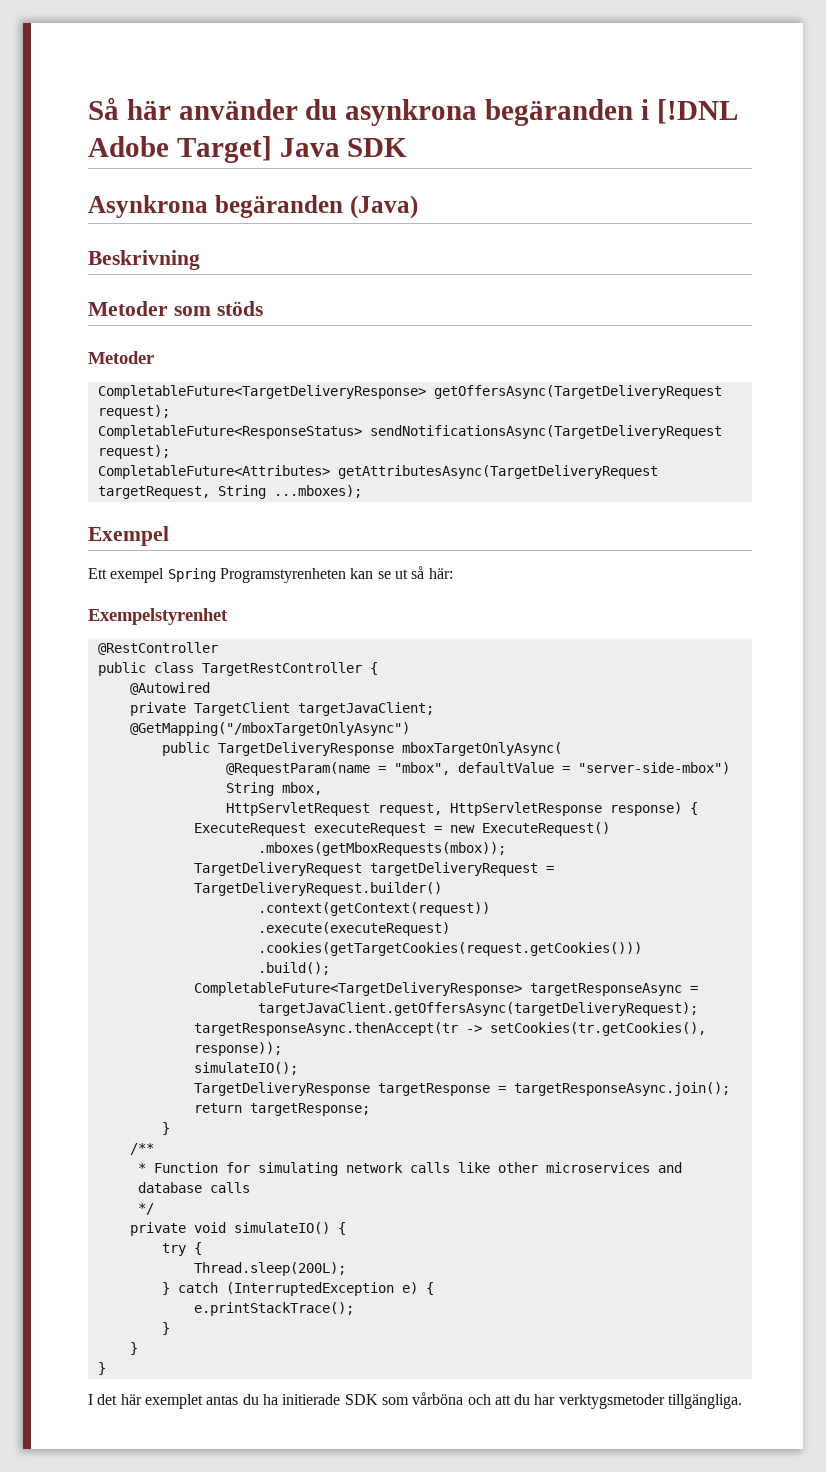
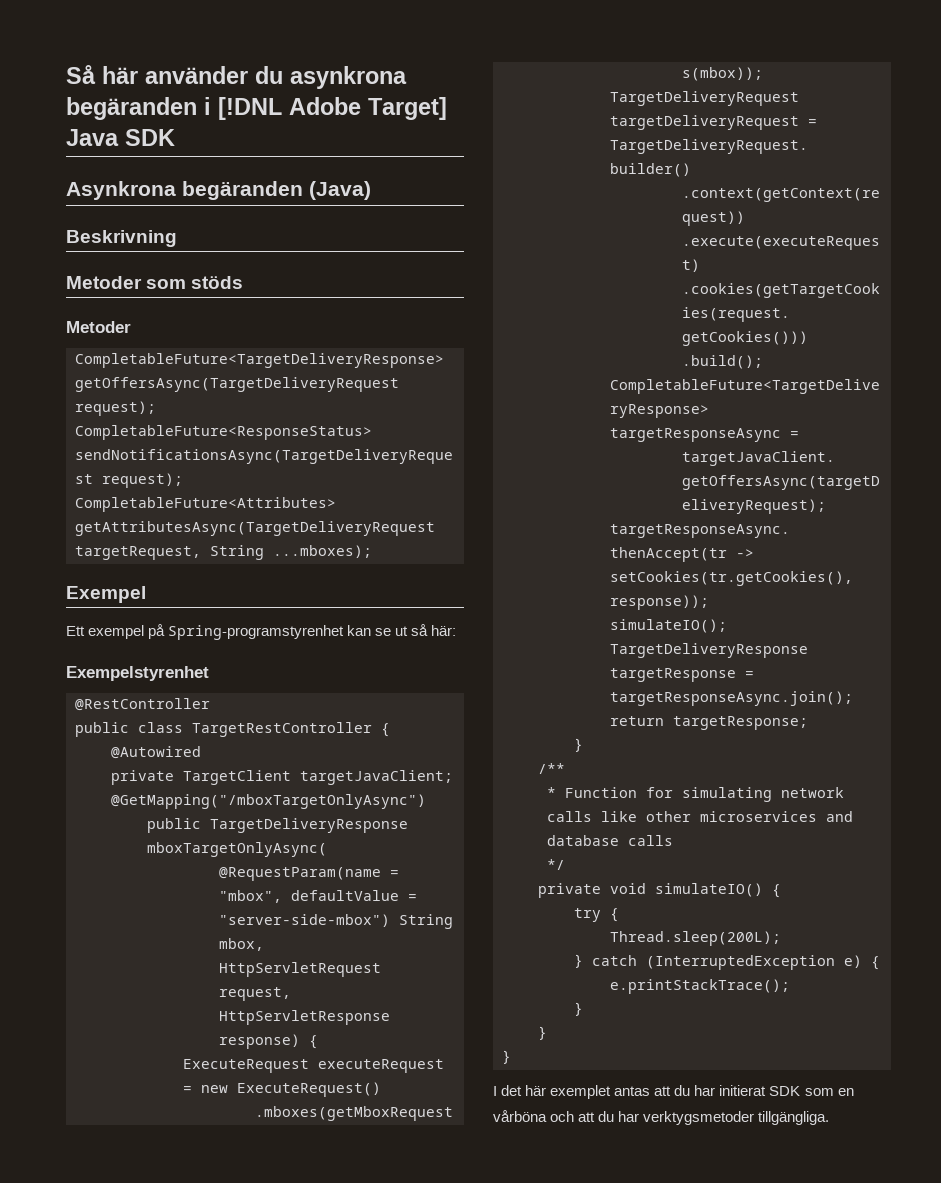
- Ett exempel Spring Programstyrenheten kan se ut så här:
+ Ett exempel på Spring-programstyrenhet kan se ut så här:
- I det här exemplet antas du ha initierade SDK som vårböna och att du har verktygsmetoder tillgängliga.
+ I det här exemplet antas att du har initierat SDK som en vårböna och att du har verktygsmetoder tillgängliga.

